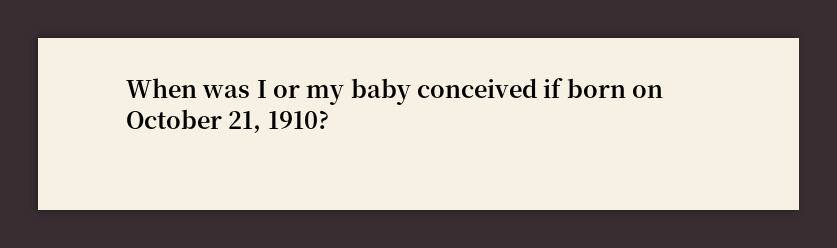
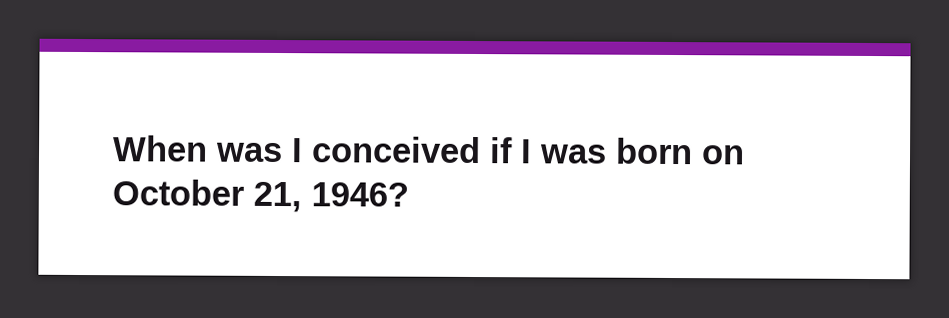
- When was I or my baby conceived if born on October 21, 1910?
+ When was I conceived if I was born on October 21, 1946?

